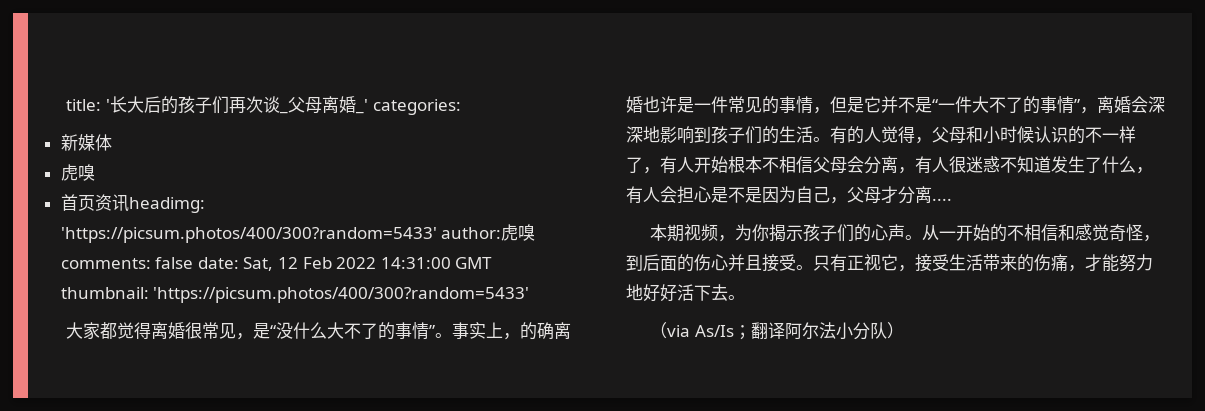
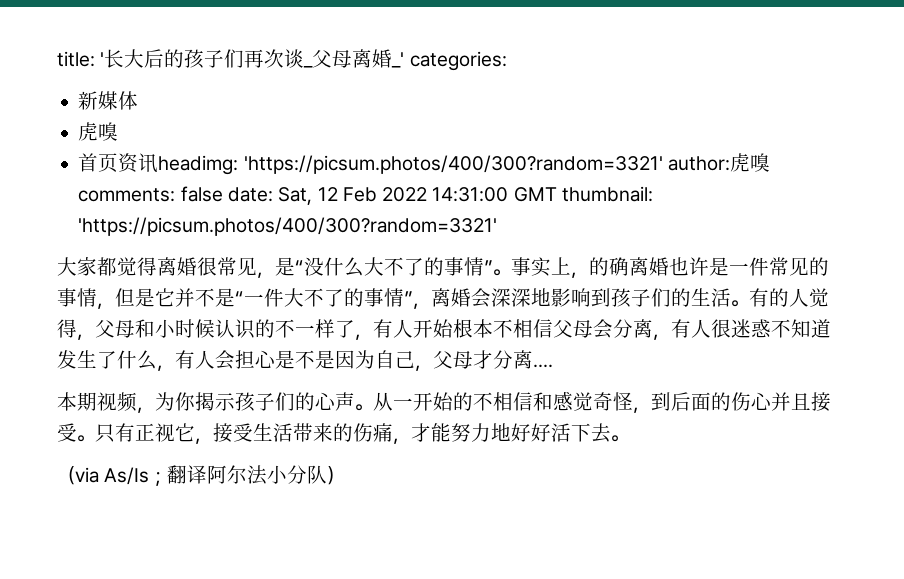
- 首页资讯headimg: 'https://picsum.photos/400/300?random=5433' author:虎嗅comments: false date: Sat, 12 Feb 2022 14:31:00 GMT thumbnail: 'https://picsum.photos/400/300?random=5433'
+ 首页资讯headimg: 'https://picsum.photos/400/300?random=3321' author:虎嗅comments: false date: Sat, 12 Feb 2022 14:31:00 GMT thumbnail: 'https://picsum.photos/400/300?random=3321'

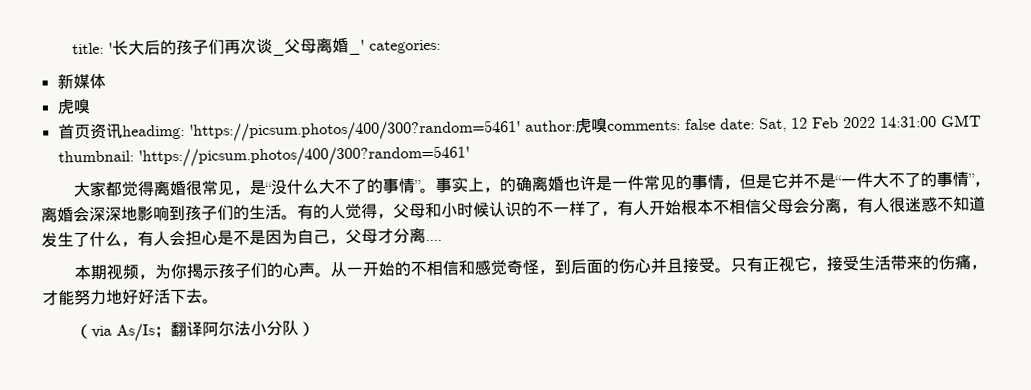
- 首页资讯headimg: 'https://picsum.photos/400/300?random=3321' author:虎嗅comments: false date: Sat, 12 Feb 2022 14:31:00 GMT thumbnail: 'https://picsum.photos/400/300?random=3321'
+ 首页资讯headimg: 'https://picsum.photos/400/300?random=5461' author:虎嗅comments: false date: Sat, 12 Feb 2022 14:31:00 GMT thumbnail: 'https://picsum.photos/400/300?random=5461'

